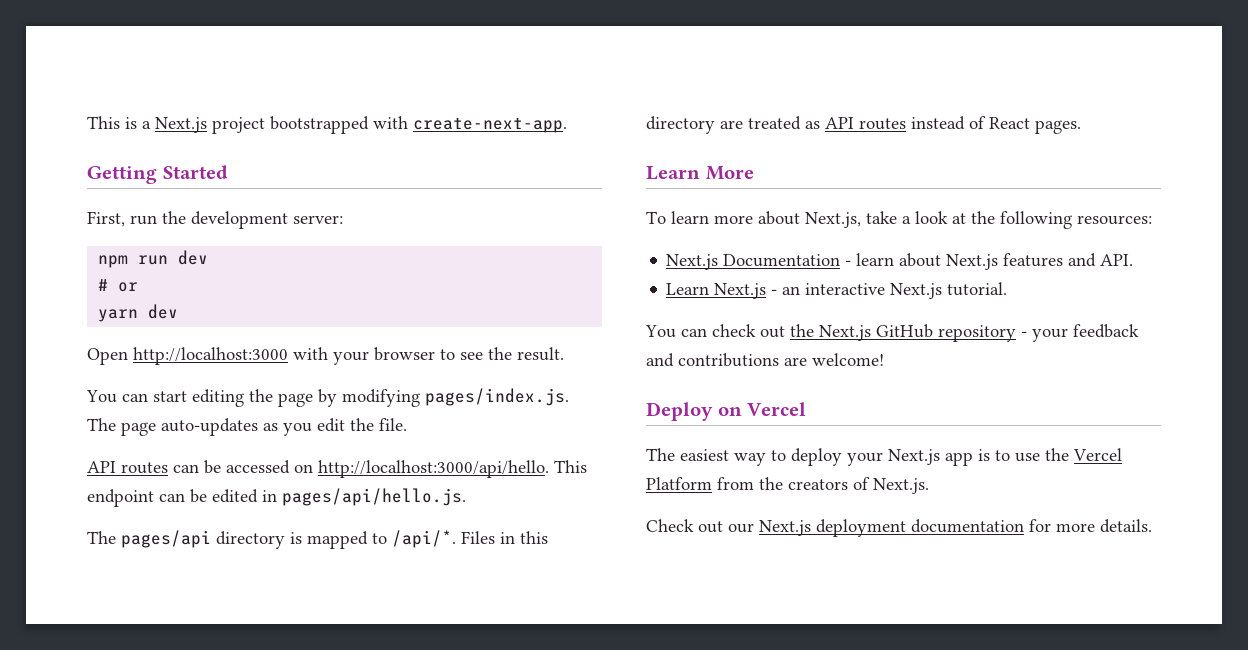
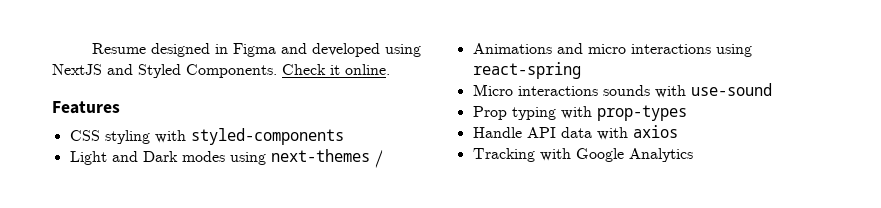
- This is a Next.js project bootstrapped with create-next-app.
- Getting Started
- First, run the development server:
- npm run dev
- # or
- yarn dev
- Open http://localhost:3000 with your browser to see the result.
- You can start editing the page by modifying pages/index.js. The page auto-updates as you edit the file.
- API routes can be accessed on http://localhost:3000/api/hello. This endpoint can be edited in pages/api/hello.js.
- The pages/api directory is mapped to /api/*. Files in this directory are treated as API routes instead of React pages.
- Learn More
- To learn more about Next.js, take a look at the following resources:
- Next.js Documentation - learn about Next.js features and API.
- Learn Next.js - an interactive Next.js tutorial.
- You can check out the Next.js GitHub repository - your feedback and contributions are welcome!
- Deploy on Vercel
- The easiest way to deploy your Next.js app is to use the Vercel Platform from the creators of Next.js.
- Check out our Next.js deployment documentation for more details.
+ Resume designed in Figma and developed using NextJS and Styled Components. Check it online.
+ Features
+ CSS styling with styled-components
+ Light and Dark modes using next-themes /
+ Animations and micro interactions using react-spring
+ Micro interactions sounds with use-sound
+ Prop typing with prop-types
+ Handle API data with axios
+ Tracking with Google Analytics

